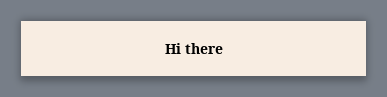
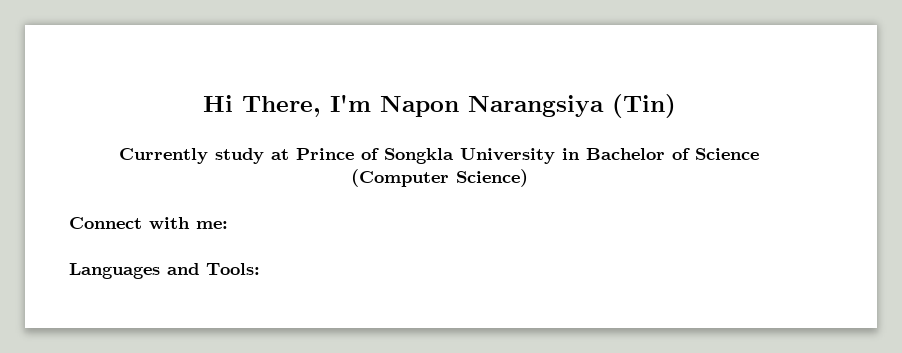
- Hi there
+ Hi There, I'm Napon Narangsiya (Tin)
+ Currently study at Prince of Songkla University in Bachelor of Science (Computer Science)
+ Connect with me:
+ Languages and Tools:

